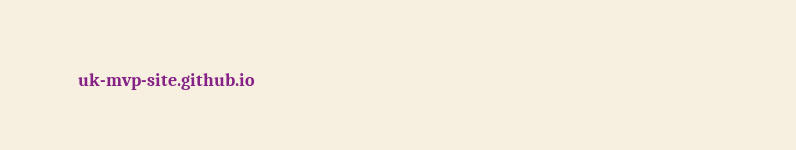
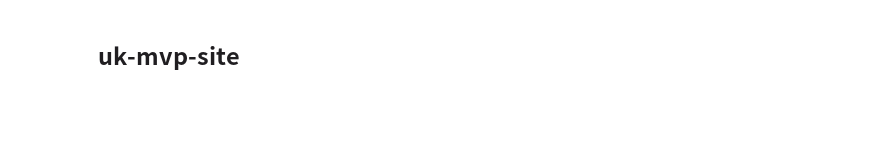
- uk-mvp-site.github.io
+ uk-mvp-site

